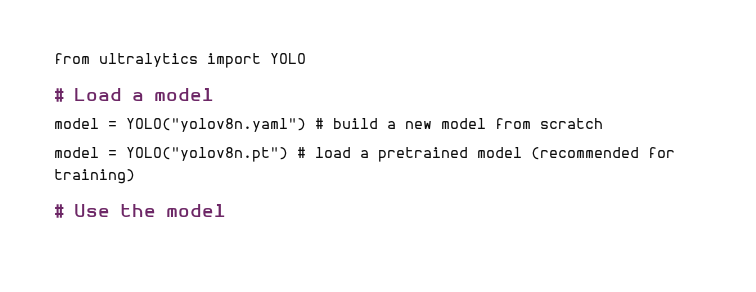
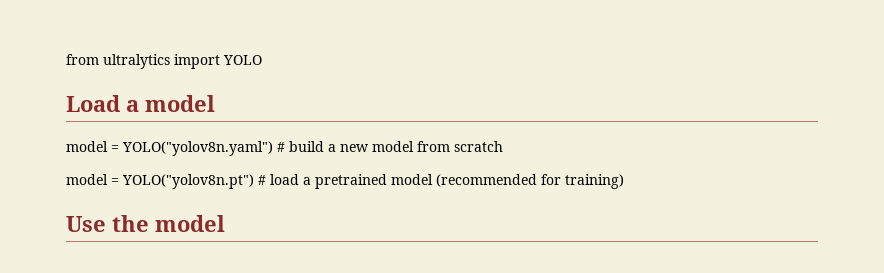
- # Load a model
+ Load a model
- # Use the model
+ Use the model

